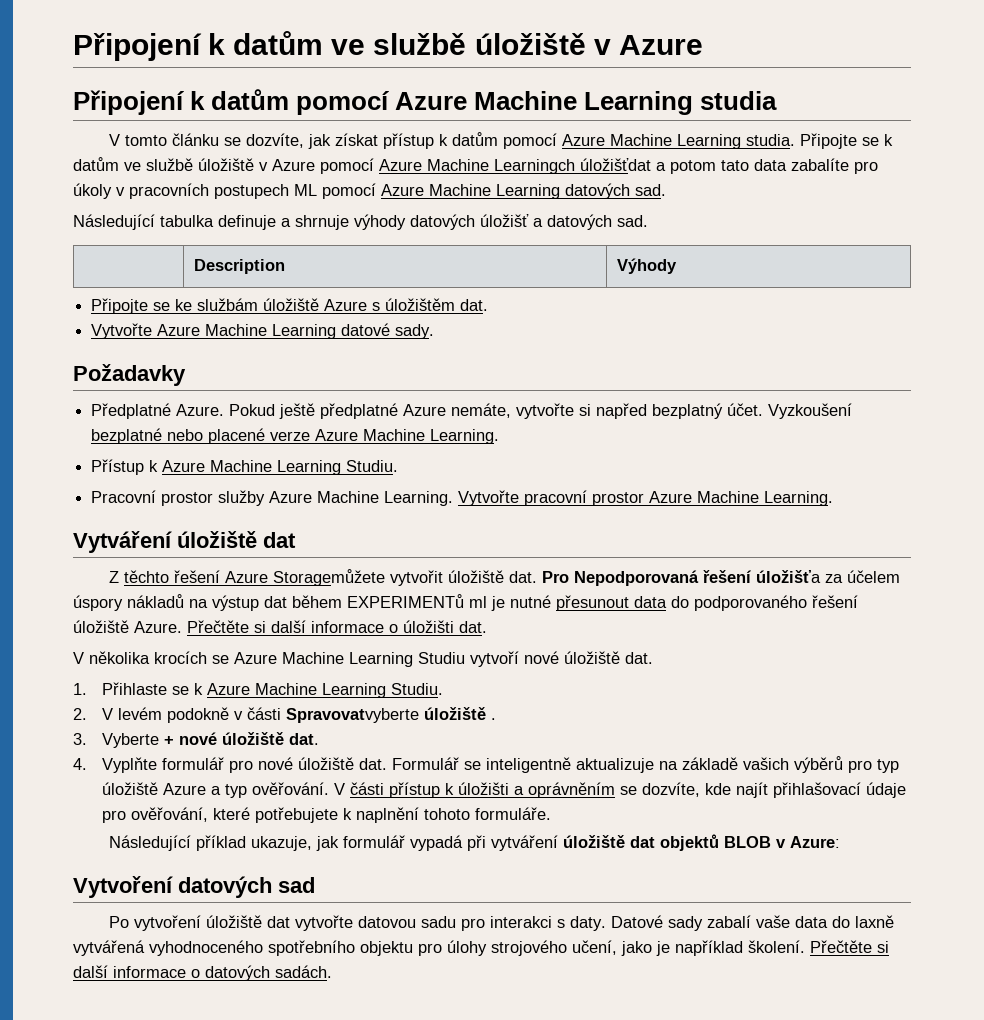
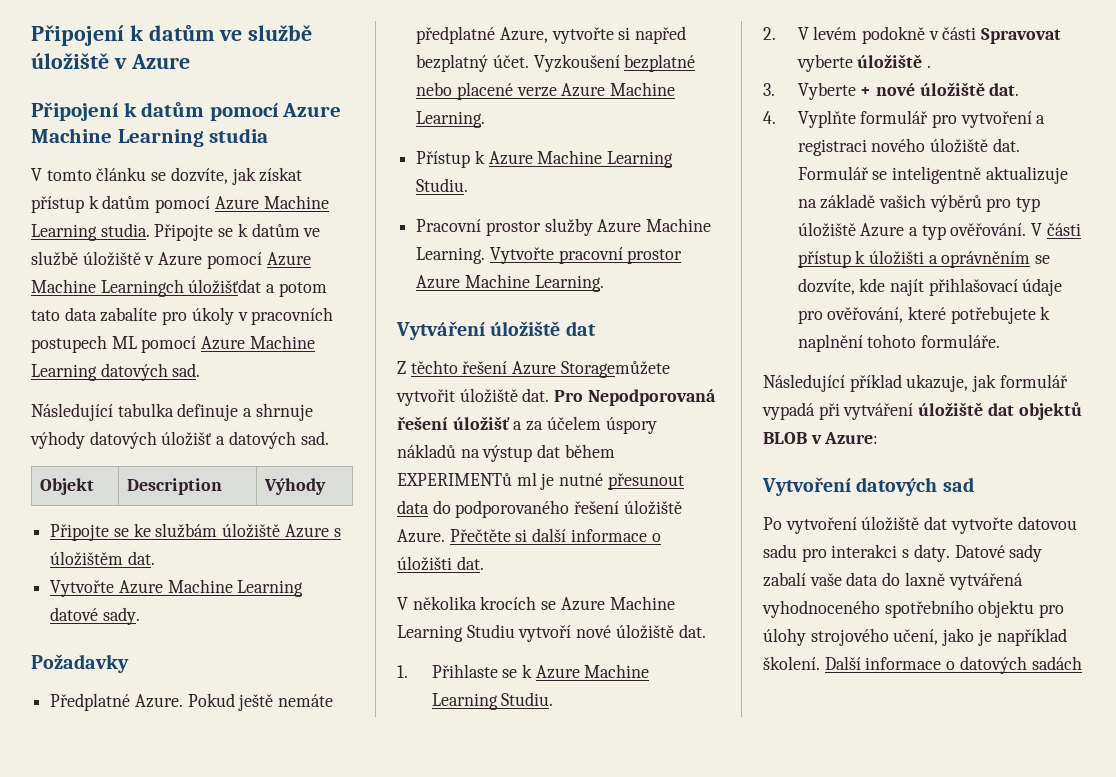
- | Description | Výhody
+ Objekt | Description | Výhody
- Pokud ještě předplatné Azure nemáte, vytvořte si napřed bezplatný účet.
+ Pokud ještě nemáte předplatné Azure, vytvořte si napřed bezplatný účet.
- Pro Nepodporovaná řešení úložišťa za účelem úspory nákladů na výstup dat během EXPERIMENTů ml je nutné přesunout data do podporovaného řešení úložiště Azure.
+ Pro Nepodporovaná řešení úložišť a za účelem úspory nákladů na výstup dat během EXPERIMENTů ml je nutné přesunout data do podporovaného řešení úložiště Azure.
- 2. V levém podokně v části Spravovatvyberte úložiště .
+ 2. V levém podokně v části Spravovat vyberte úložiště .
- 4. Vyplňte formulář pro nové úložiště dat.
+ 4. Vyplňte formulář pro vytvoření a registraci nového úložiště dat.
- Přečtěte si další informace o datových sadách.
+ Další informace o datových sadách

